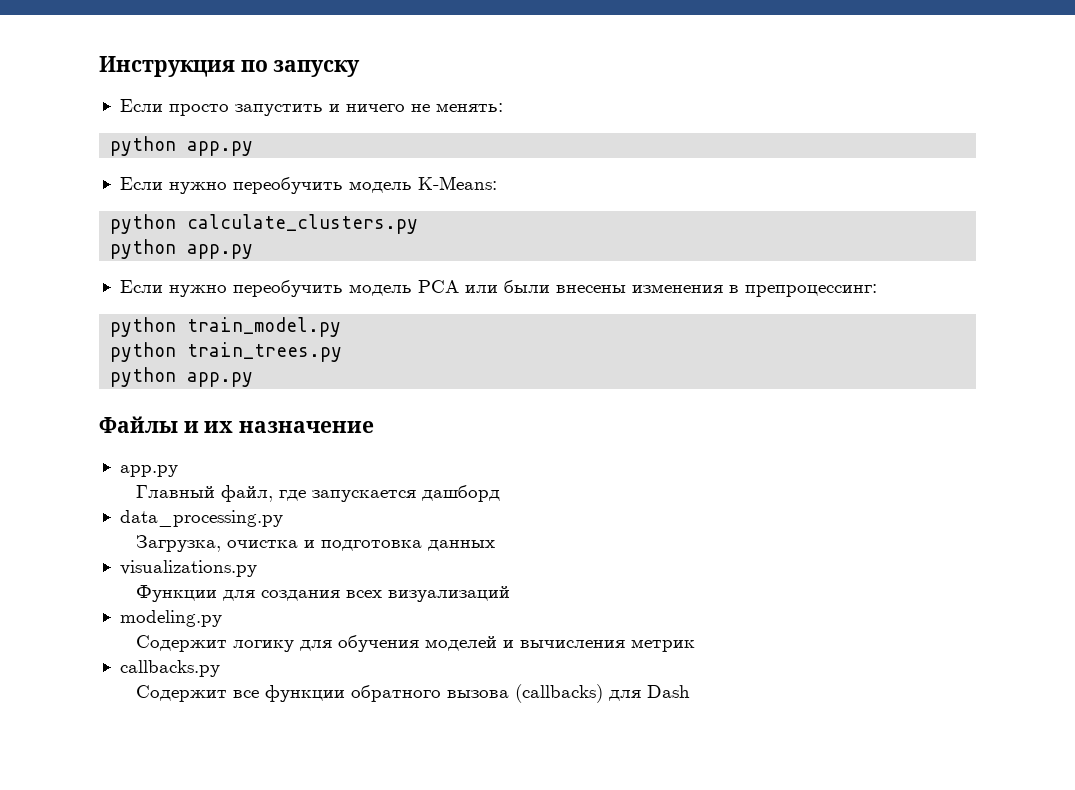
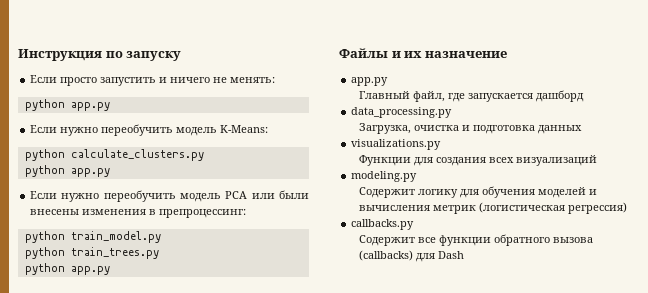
- Содержит логику для обучения моделей и вычисления метрик
+ Содержит логику для обучения моделей и вычисления метрик (логистическая регрессия)

